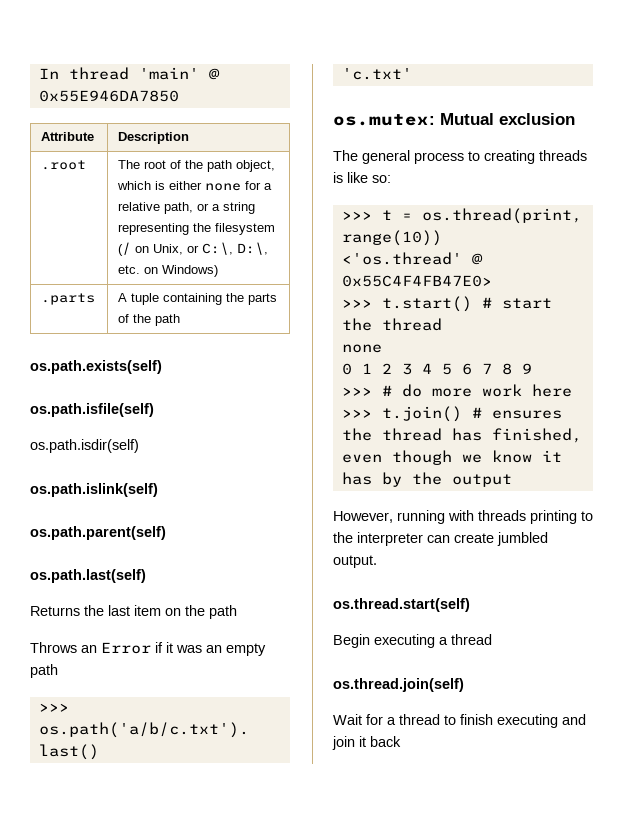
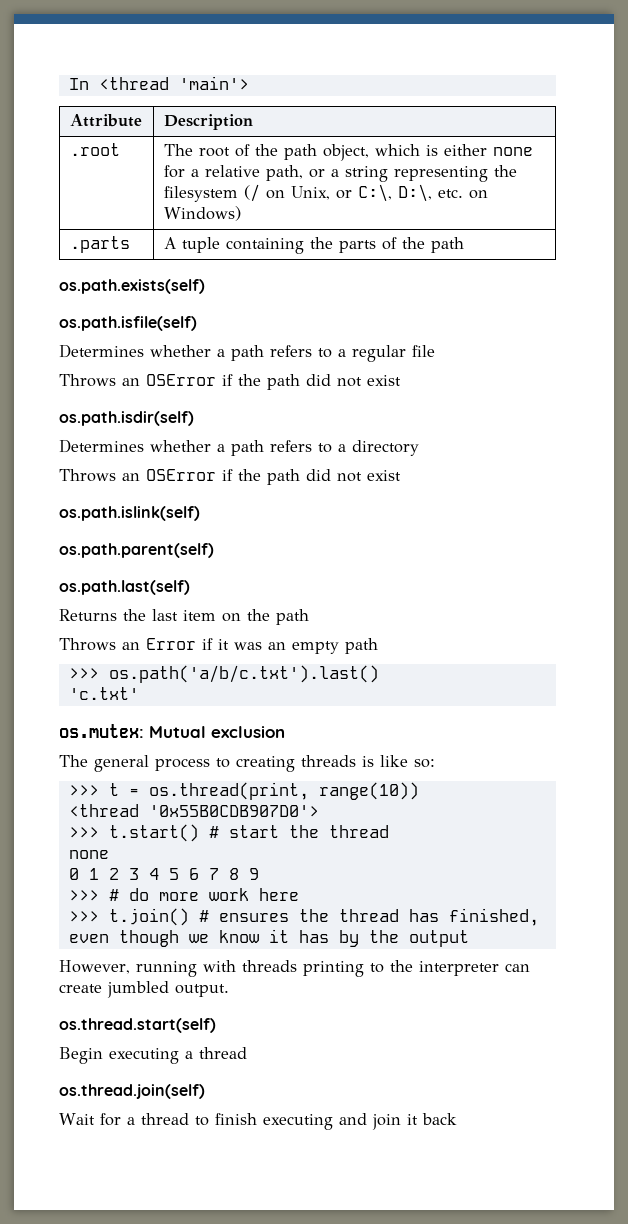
- In thread 'main' @ 0x55E946DA7850
+ In <thread 'main'>
+ Determines whether a path refers to a regular file
+ Throws an OSError if the path did not exist
  os.path.isdir(self)
+ Determines whether a path refers to a directory
+ Throws an OSError if the path did not exist
- <'os.thread' @ 0x55C4F4FB47E0>
+ <thread '0x55B0CDB907D0'>

